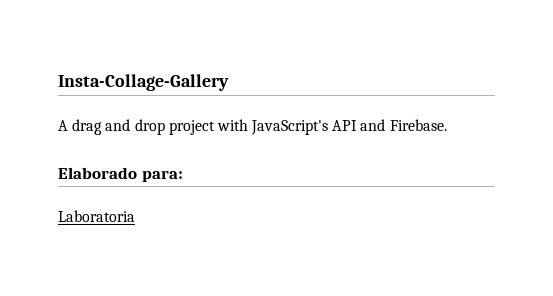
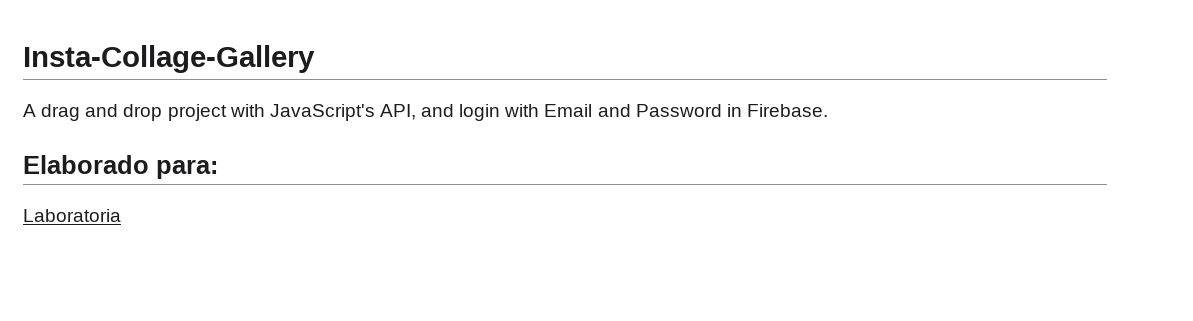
- A drag and drop project with JavaScript's API and Firebase.
+ A drag and drop project with JavaScript's API, and login with Email and Password in Firebase.

